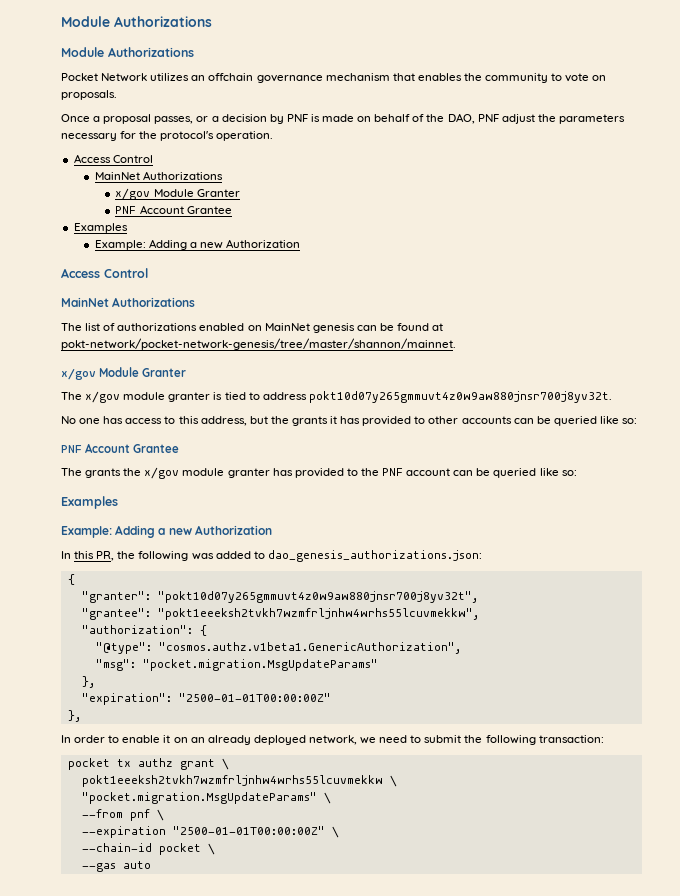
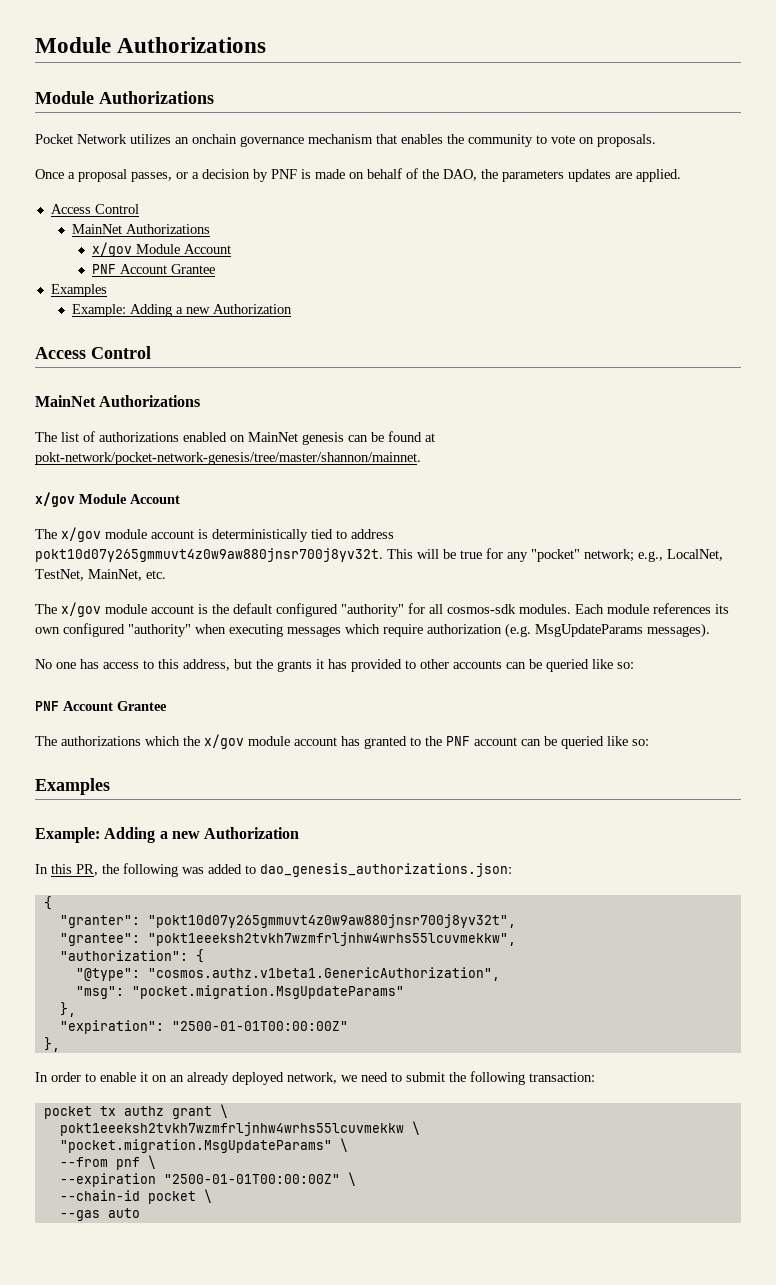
- Pocket Network utilizes an offchain governance mechanism that enables the community to vote on proposals.
+ Pocket Network utilizes an onchain governance mechanism that enables the community to vote on proposals.
- Once a proposal passes, or a decision by PNF is made on behalf of the DAO, PNF adjust the parameters necessary for the protocol's operation.
+ Once a proposal passes, or a decision by PNF is made on behalf of the DAO, the parameters updates are applied.
  Access Control
  MainNet Authorizations
- x/gov Module Granter
+ x/gov Module Account
  The list of authorizations enabled on MainNet genesis can be found at pokt-network/pocket-network-genesis/tree/master/shannon/mainnet.
- x/gov Module Granter
- The x/gov module granter is tied to address pokt10d07y265gmmuvt4z0w9aw880jnsr700j8yv32t.
+ x/gov Module Account
+ The x/gov module account is deterministically tied to address pokt10d07y265gmmuvt4z0w9aw880jnsr700j8yv32t. This will be true for any "pocket" network; e.g., LocalNet, TestNet, MainNet, etc.
+ The x/gov module account is the default configured "authority" for all cosmos-sdk modules. Each module references its own configured "authority" when executing messages which require authorization (e.g. MsgUpdateParams messages).
- The grants the x/gov module granter has provided to the PNF account can be queried like so:
+ The authorizations which the x/gov module account has granted to the PNF account can be queried like so:

